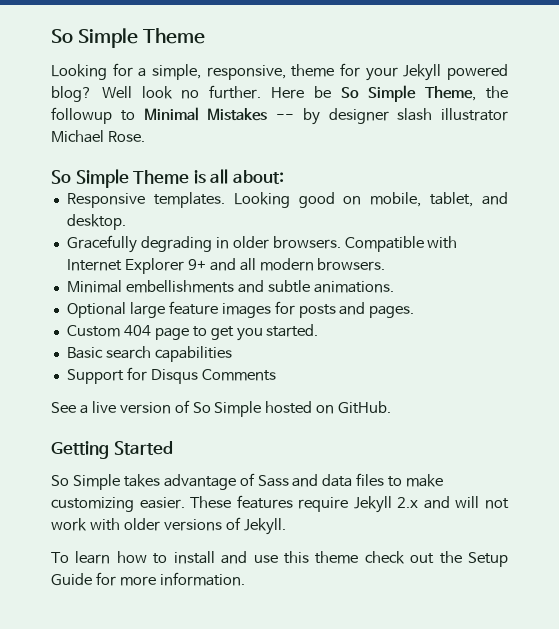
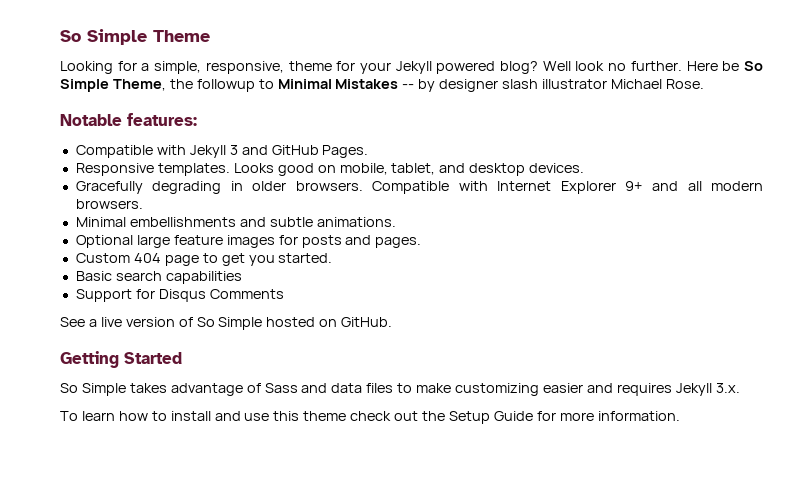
- So Simple Theme is all about:
+ Notable features:
+ Compatible with Jekyll 3 and GitHub Pages.
- Looking good on mobile, tablet, and desktop.
+ Looks good on mobile, tablet, and desktop devices.
- So Simple takes advantage of Sass and data files to make customizing easier. These features require Jekyll 2.x and will not work with older versions of Jekyll.
+ So Simple takes advantage of Sass and data files to make customizing easier and requires Jekyll 3.x.

